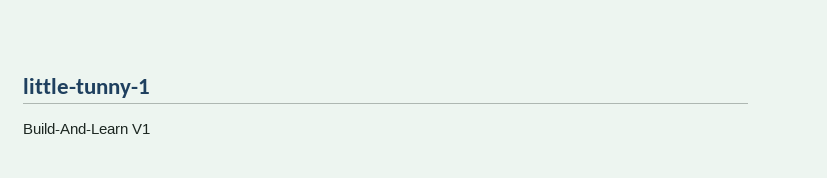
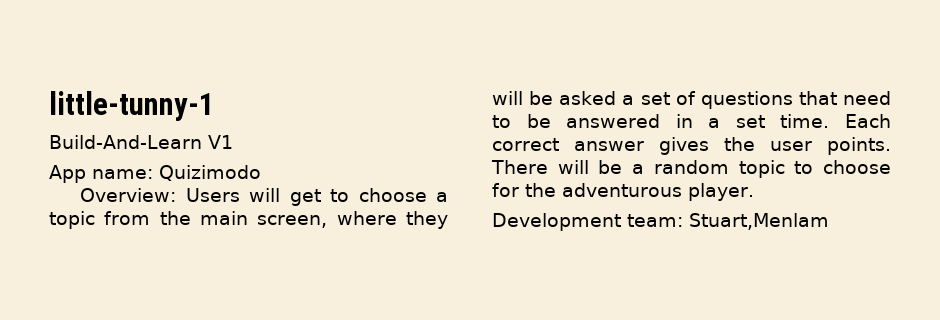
+ App name: Quizimodo
+ Overview: Users will get to choose a topic from the main screen, where they will be asked a set of questions that need to be answered in a set time. Each correct answer gives the user points. There will be a random topic to choose for the adventurous player.
+ Development team: Stuart,Menlam

